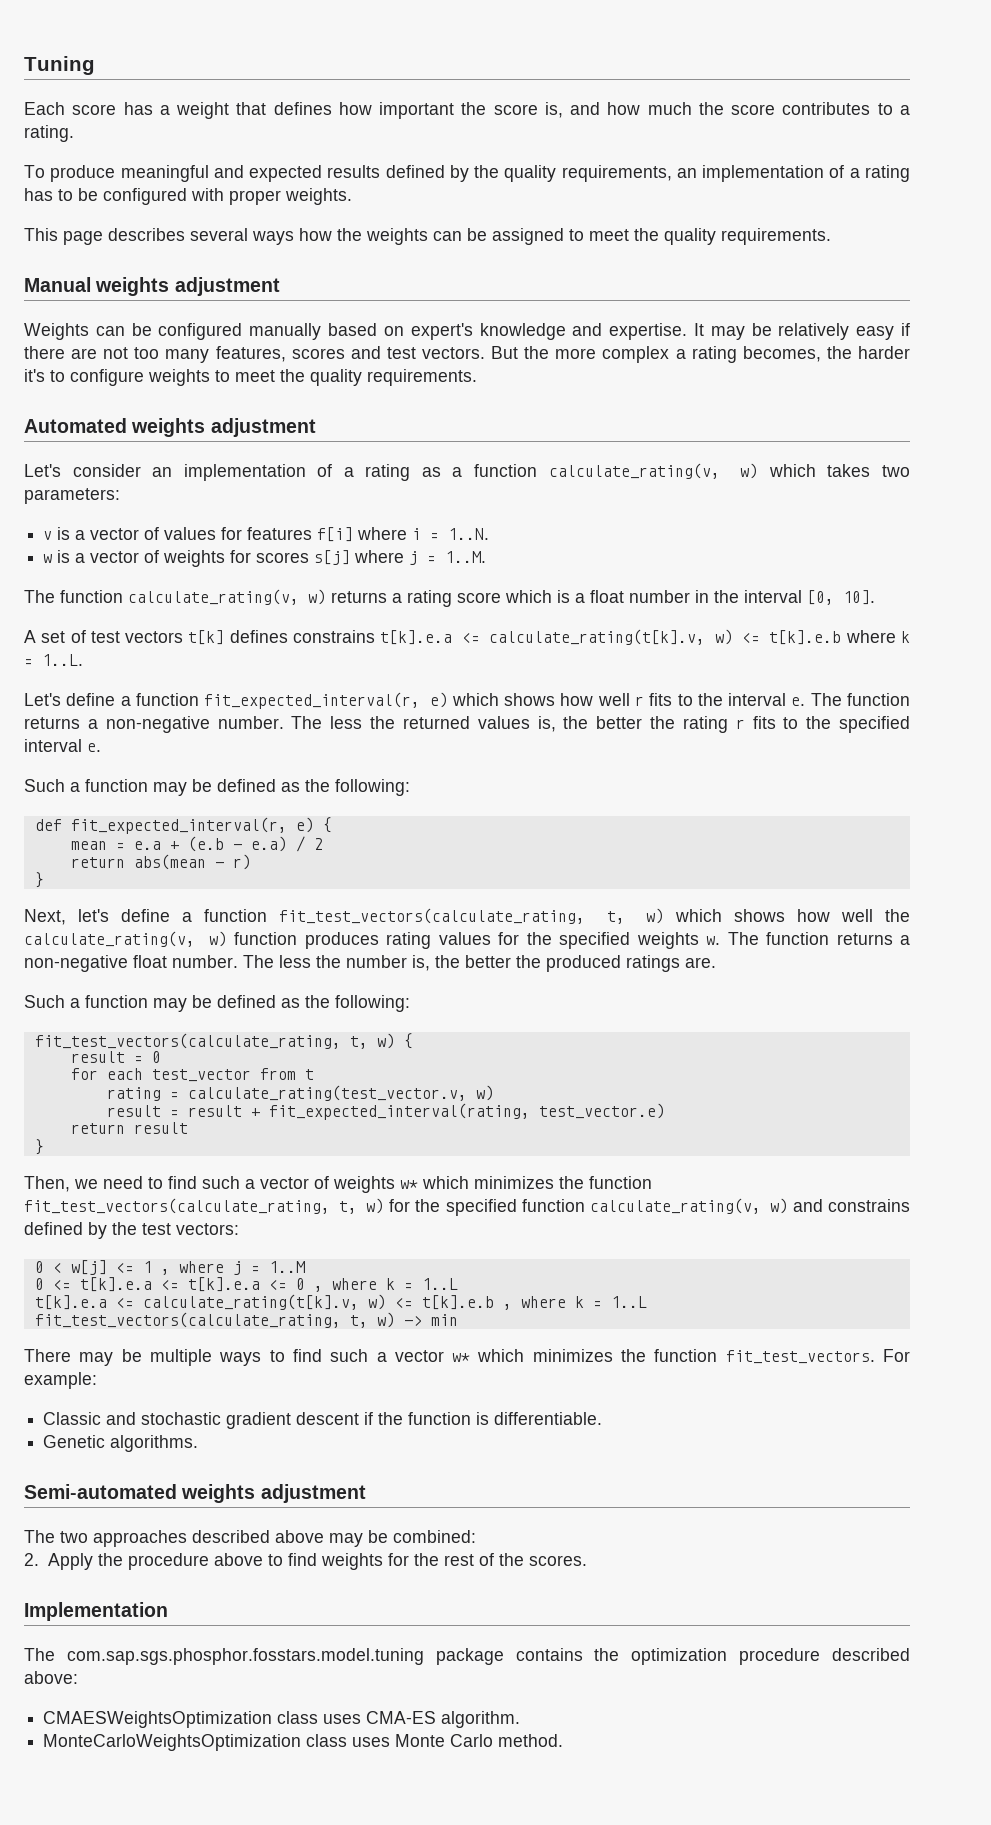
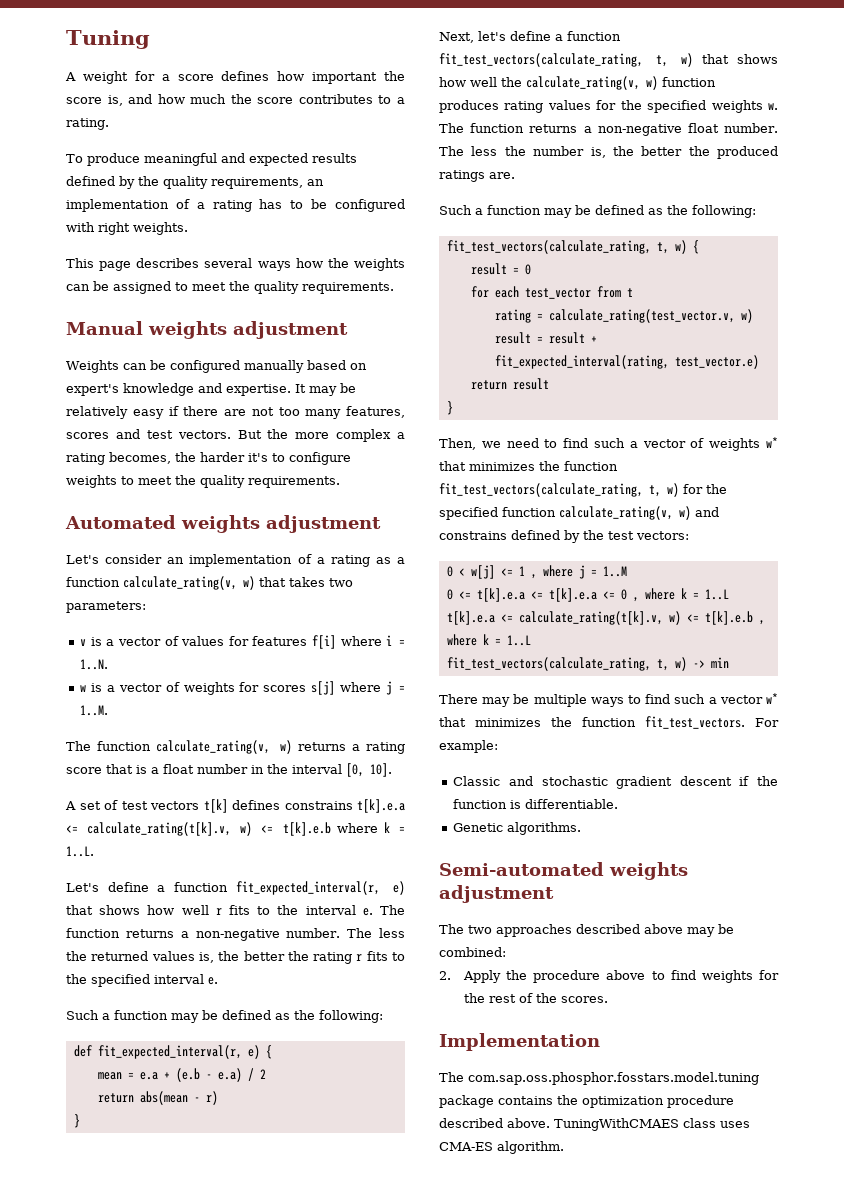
- Each score has a weight that defines how important the score is, and how much the score contributes to a rating.
+ A weight for a score defines how important the score is, and how much the score contributes to a rating.
- To produce meaningful and expected results defined by the quality requirements, an implementation of a rating has to be configured with proper weights.
+ To produce meaningful and expected results defined by the quality requirements, an implementation of a rating has to be configured with right weights.
- Let's consider an implementation of a rating as a function calculate_rating(v, w) which takes two parameters:
+ Let's consider an implementation of a rating as a function calculate_rating(v, w) that takes two parameters:
- The function calculate_rating(v, w) returns a rating score which is a float number in the interval [0, 10].
+ The function calculate_rating(v, w) returns a rating score that is a float number in the interval [0, 10].
- Let's define a function fit_expected_interval(r, e) which shows how well r fits to the interval e.
+ Let's define a function fit_expected_interval(r, e) that shows how well r fits to the interval e.
- Next, let's define a function fit_test_vectors(calculate_rating, t, w) which shows how well the calculate_rating(v, w) function produces rating values for the specified weights w.
+ Next, let's define a function fit_test_vectors(calculate_rating, t, w) that shows how well the calculate_rating(v, w) function produces rating values for the specified weights w.
- Then, we need to find such a vector of weights w* which minimizes the function fit_test_vectors(calculate_rating, t, w) for the specified function calculate_rating(v, w) and constrains defined by the test vectors:
+ Then, we need to find such a vector of weights w* that minimizes the function fit_test_vectors(calculate_rating, t, w) for the specified function calculate_rating(v, w) and constrains defined by the test vectors:
- There may be multiple ways to find such a vector w* which minimizes the function fit_test_vectors.
+ There may be multiple ways to find such a vector w* that minimizes the function fit_test_vectors.
- The com.sap.sgs.phosphor.fosstars.model.tuning package contains the optimization procedure described above:
- CMAESWeightsOptimization class uses CMA-ES algorithm.
+ The com.sap.oss.phosphor.fosstars.model.tuning package contains the optimization procedure described above. TuningWithCMAES class uses CMA-ES algorithm.
- MonteCarloWeightsOptimization class uses Monte Carlo method.

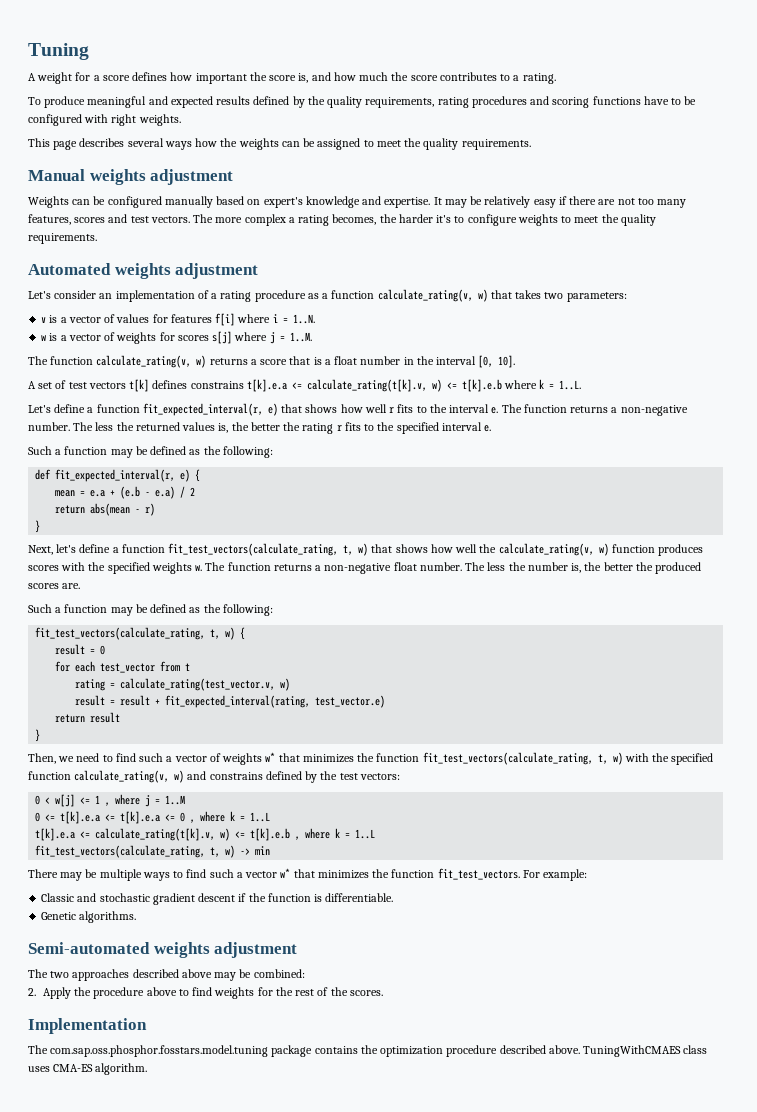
- To produce meaningful and expected results defined by the quality requirements, an implementation of a rating has to be configured with right weights.
+ To produce meaningful and expected results defined by the quality requirements, rating procedures and scoring functions have to be configured with right weights.
- But the more complex a rating becomes, the harder it's to configure weights to meet the quality requirements.
+ The more complex a rating becomes, the harder it's to configure weights to meet the quality requirements.
- Let's consider an implementation of a rating as a function calculate_rating(v, w) that takes two parameters:
+ Let's consider an implementation of a rating procedure as a function calculate_rating(v, w) that takes two parameters:
- The function calculate_rating(v, w) returns a rating score that is a float number in the interval [0, 10].
+ The function calculate_rating(v, w) returns a score that is a float number in the interval [0, 10].
- Next, let's define a function fit_test_vectors(calculate_rating, t, w) that shows how well the calculate_rating(v, w) function produces rating values for the specified weights w.
+ Next, let's define a function fit_test_vectors(calculate_rating, t, w) that shows how well the calculate_rating(v, w) function produces scores with the specified weights w.
- The less the number is, the better the produced ratings are.
+ The less the number is, the better the produced scores are.
- Then, we need to find such a vector of weights w* that minimizes the function fit_test_vectors(calculate_rating, t, w) for the specified function calculate_rating(v, w) and constrains defined by the test vectors:
+ Then, we need to find such a vector of weights w* that minimizes the function fit_test_vectors(calculate_rating, t, w) with the specified function calculate_rating(v, w) and constrains defined by the test vectors:

